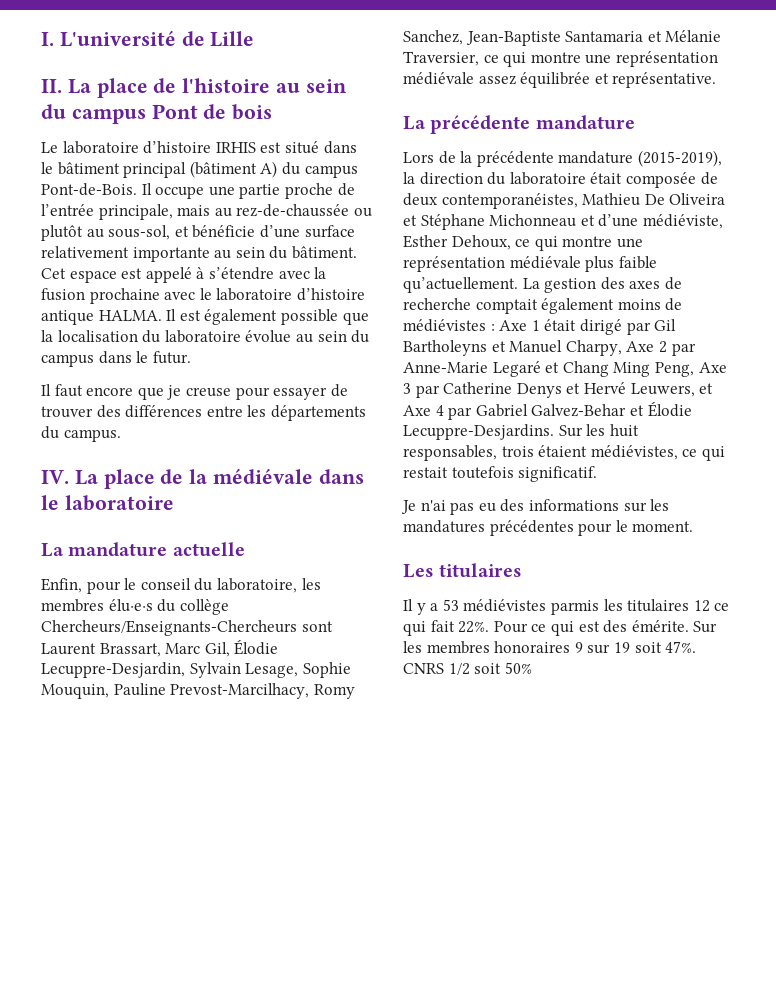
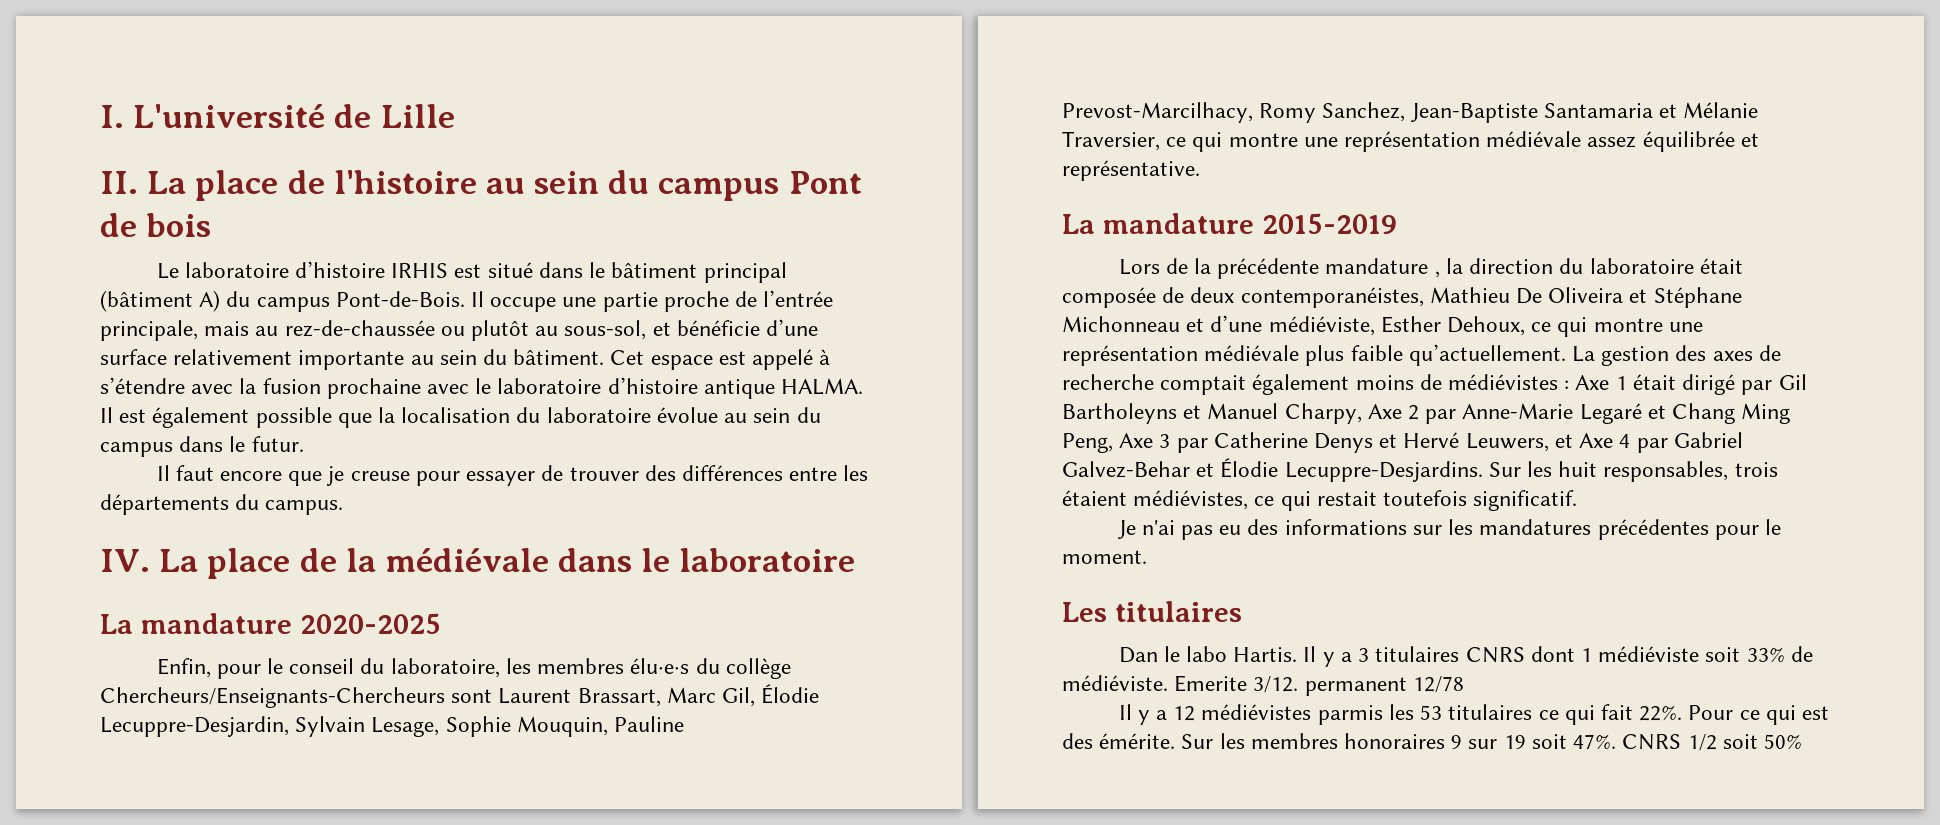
- La mandature actuelle
+ La mandature 2020-2025
- La précédente mandature
+ La mandature 2015-2019
- Lors de la précédente mandature (2015-2019), la direction du laboratoire était composée de deux contemporanéistes, Mathieu De Oliveira et Stéphane Michonneau et d’une médiéviste, Esther Dehoux, ce qui montre une représentation médiévale plus faible qu’actuellement.
+ Lors de la précédente mandature , la direction du laboratoire était composée de deux contemporanéistes, Mathieu De Oliveira et Stéphane Michonneau et d’une médiéviste, Esther Dehoux, ce qui montre une représentation médiévale plus faible qu’actuellement.
- Il y a 53 médiévistes parmis les titulaires 12 ce qui fait 22%.
+ Dan le labo Hartis. Il y a 3 titulaires CNRS dont 1 médiéviste soit 33% de médiéviste. Emerite 3/12. permanent 12/78
+ Il y a 12 médiévistes parmis les 53 titulaires ce qui fait 22%.

